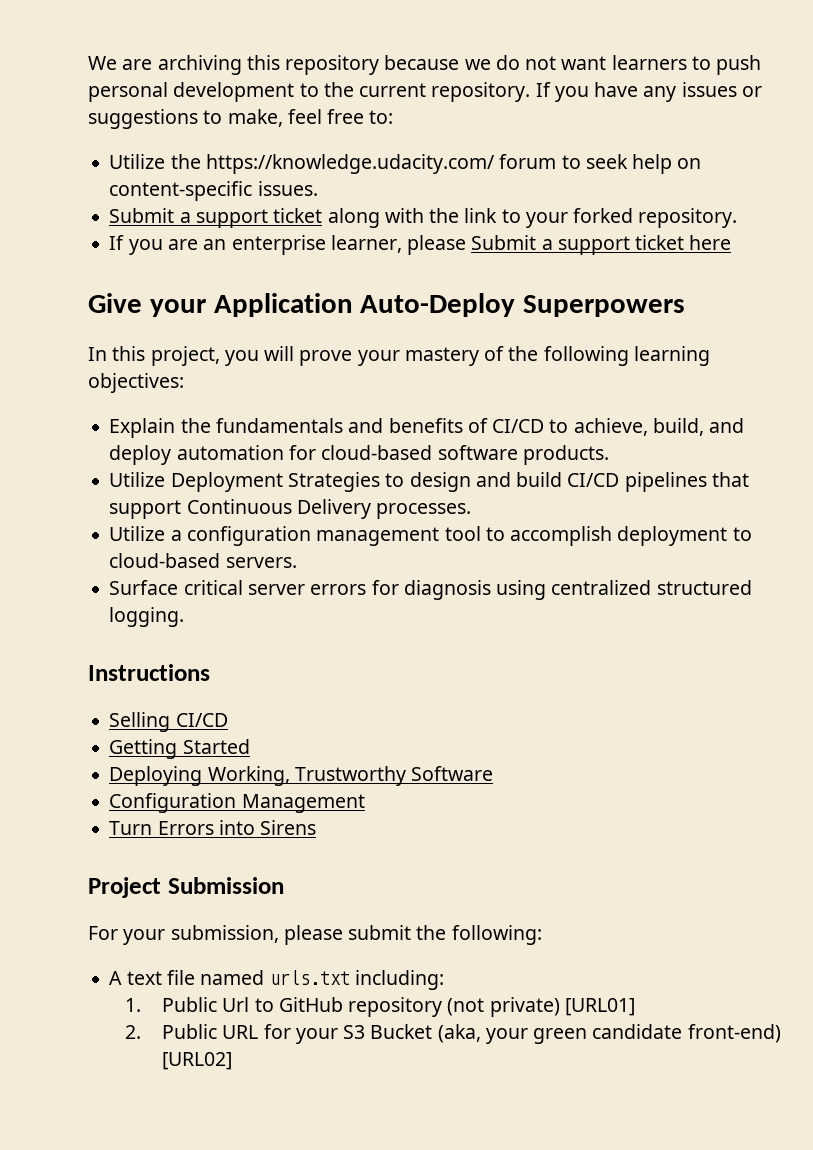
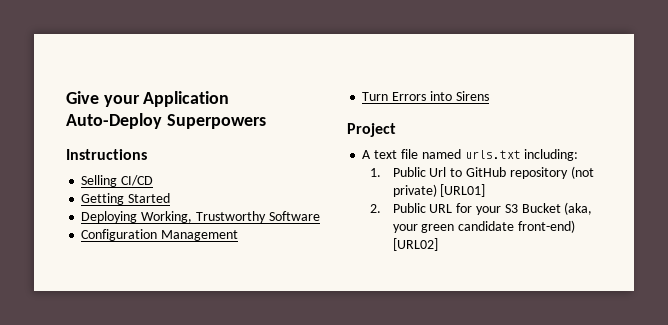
- We are archiving this repository because we do not want learners to push personal development to the current repository. If you have any issues or suggestions to make, feel free to:
- Utilize the https://knowledge.udacity.com/ forum to seek help on content-specific issues.
- Submit a support ticket along with the link to your forked repository.
- If you are an enterprise learner, please Submit a support ticket here
- In this project, you will prove your mastery of the following learning objectives:
- Explain the fundamentals and benefits of CI/CD to achieve, build, and deploy automation for cloud-based software products.
- Utilize Deployment Strategies to design and build CI/CD pipelines that support Continuous Delivery processes.
- Utilize a configuration management tool to accomplish deployment to cloud-based servers.
- Surface critical server errors for diagnosis using centralized structured logging.
- Project Submission
- For your submission, please submit the following:
+ Project

